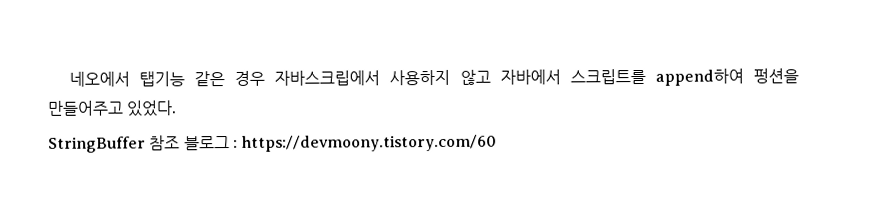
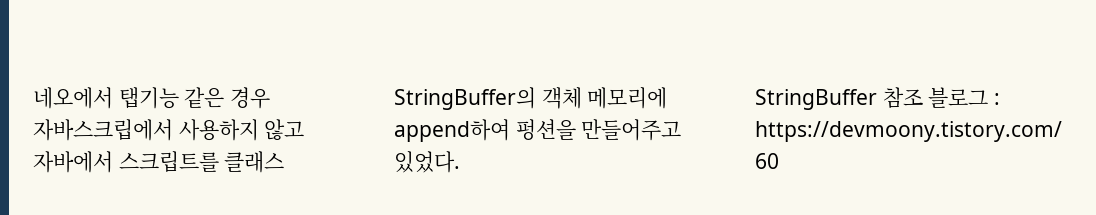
- 네오에서 탭기능 같은 경우 자바스크립에서 사용하지 않고 자바에서 스크립트를 append하여 펑션을 만들어주고 있었다.
+ 네오에서 탭기능 같은 경우 자바스크립에서 사용하지 않고 자바에서 스크립트를 클래스 StringBuffer의 객체 메모리에 append하여 펑션을 만들어주고 있었다.

